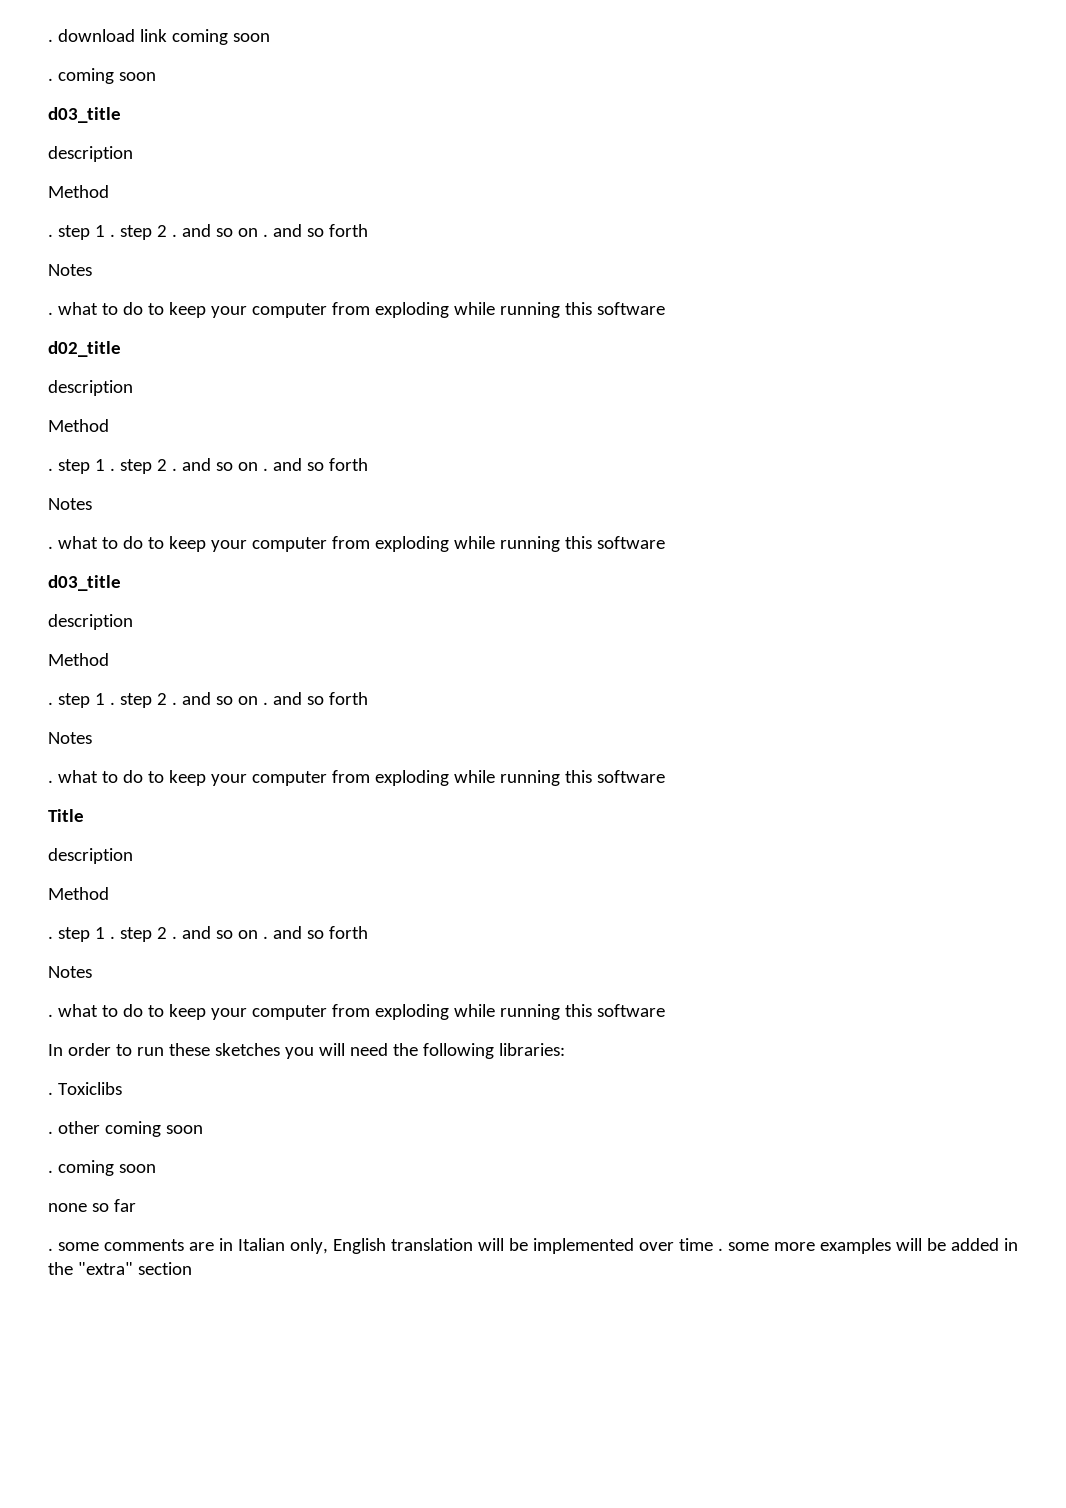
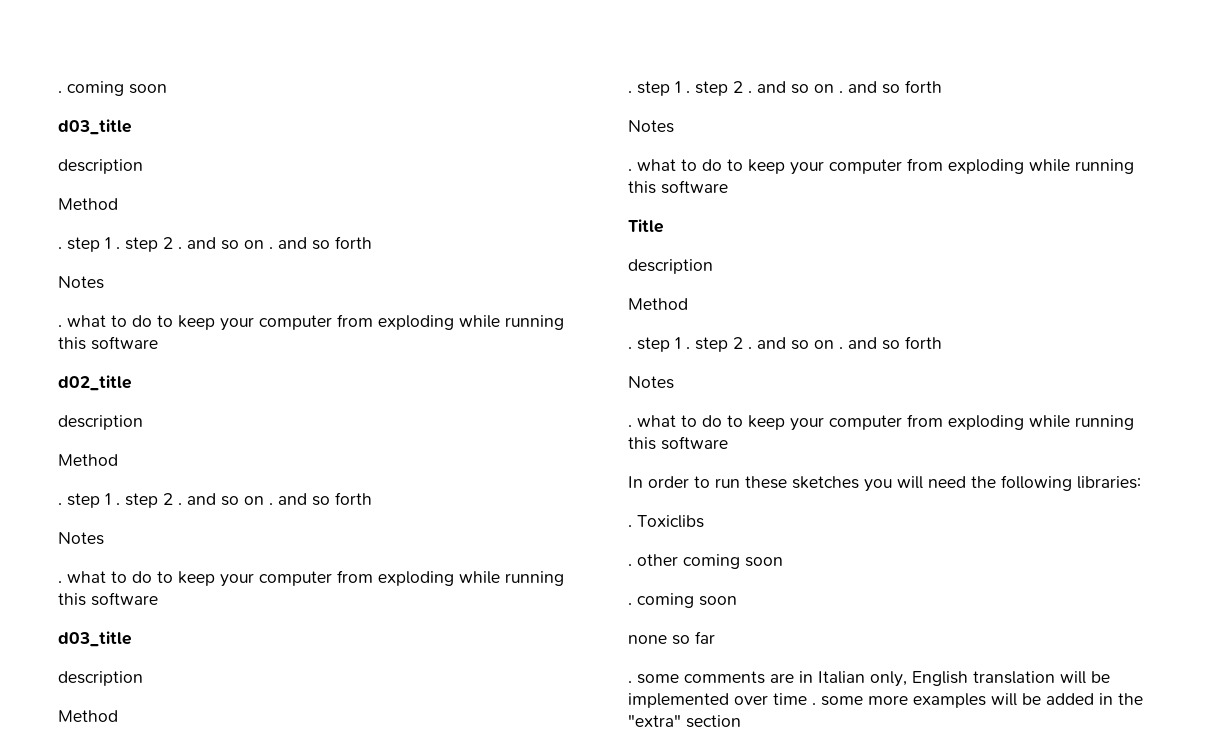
- . download link coming soon

